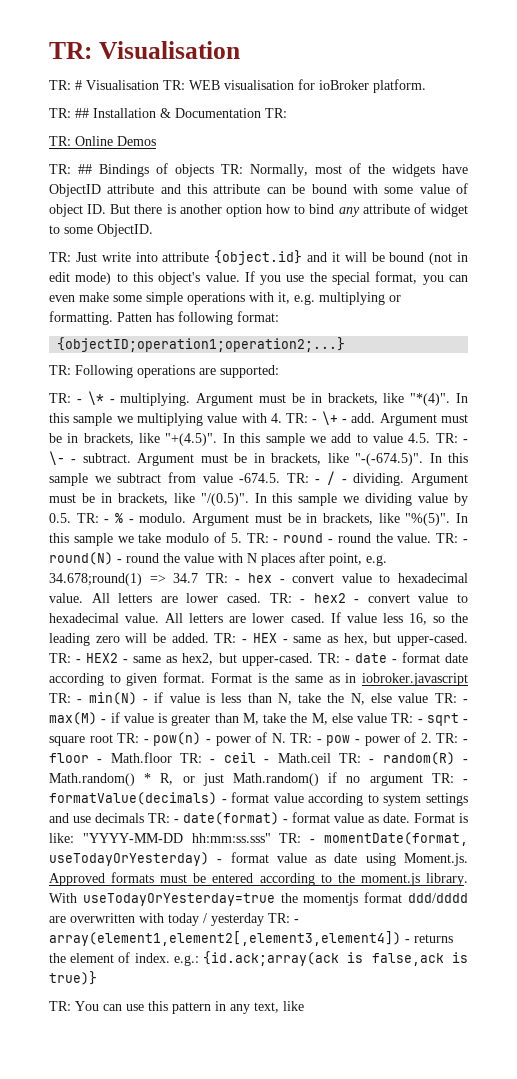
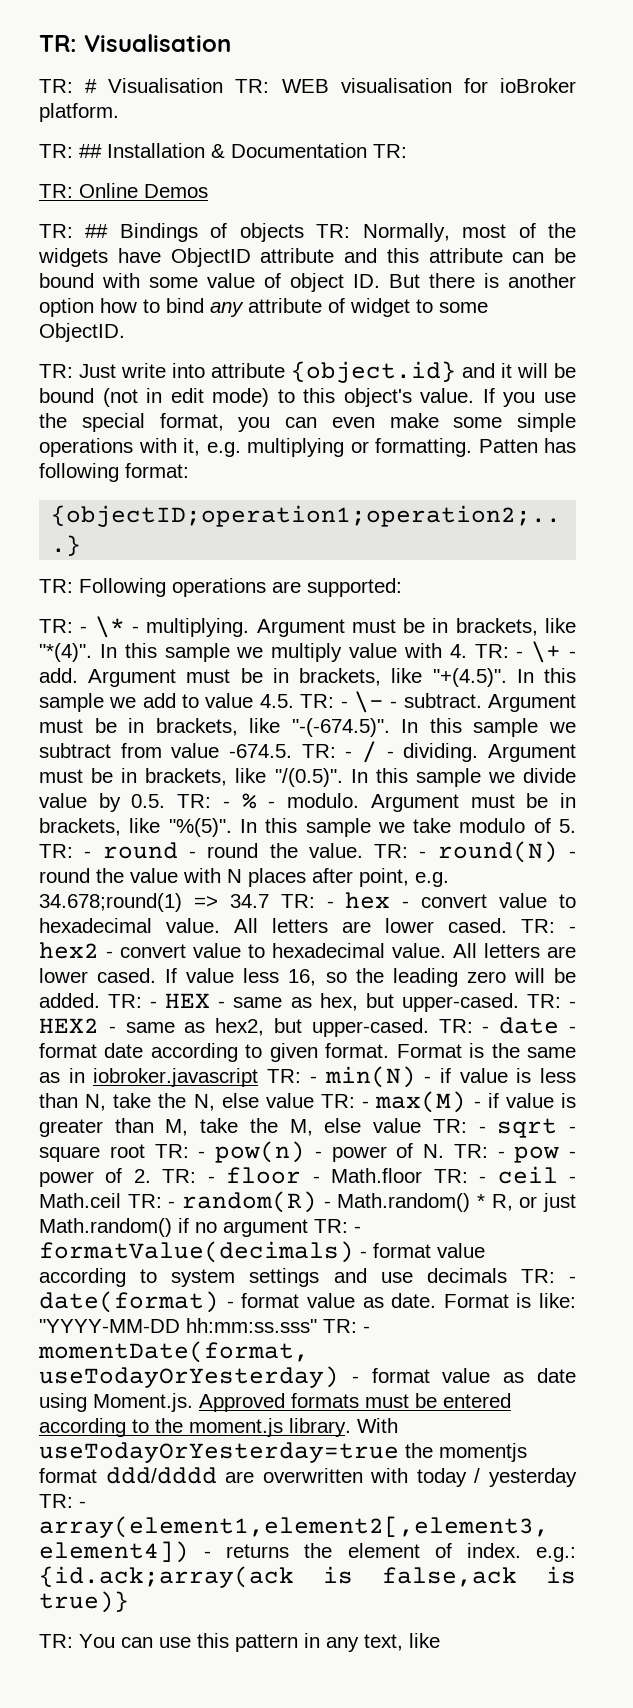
- In this sample we multiplying value with 4. TR: - \+ - add.
+ In this sample we multiply value with 4. TR: - \+ - add.
- Argument must be in brackets, like "/(0.5)". In this sample we dividing value by 0.5. TR: - % - modulo.
+ Argument must be in brackets, like "/(0.5)". In this sample we divide value by 0.5. TR: - % - modulo.

